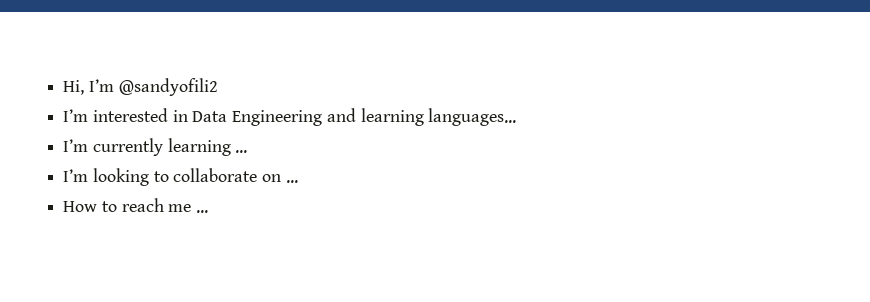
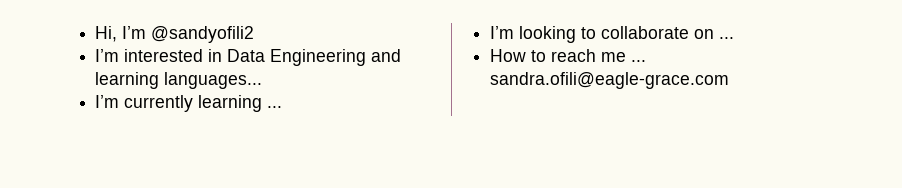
- How to reach me ...
+ How to reach me ... sandra.ofili@eagle-grace.com

